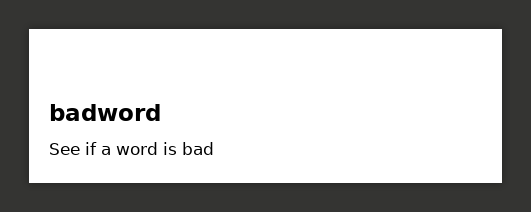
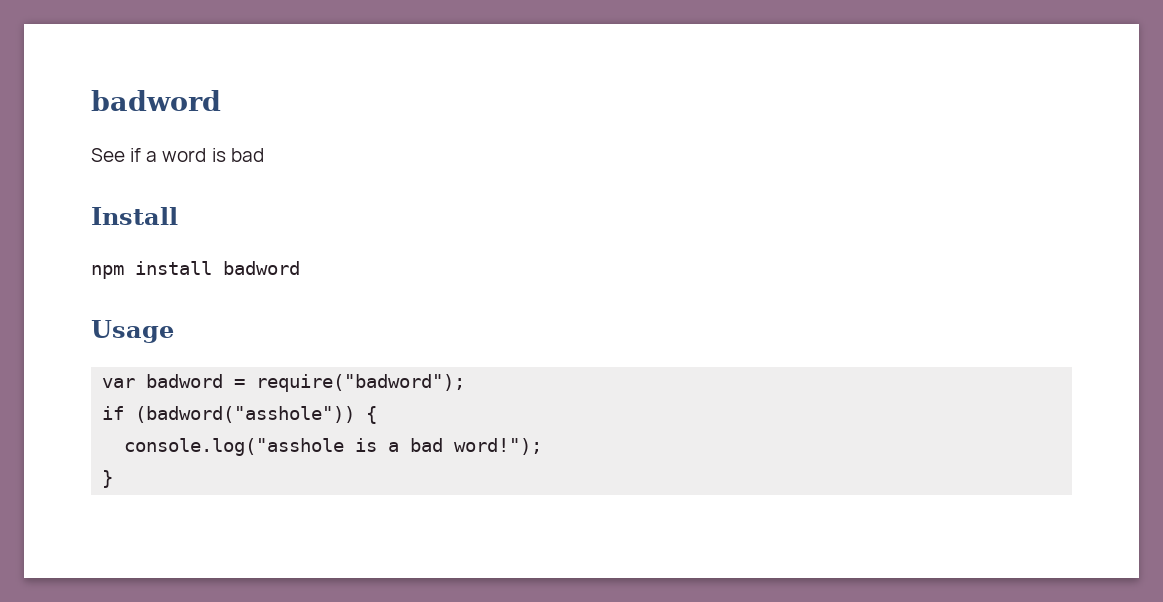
+ Install
+ npm install badword
+ Usage
+ var badword = require("badword");
+ if (badword("asshole")) {
+ console.log("asshole is a bad word!");
+ }

